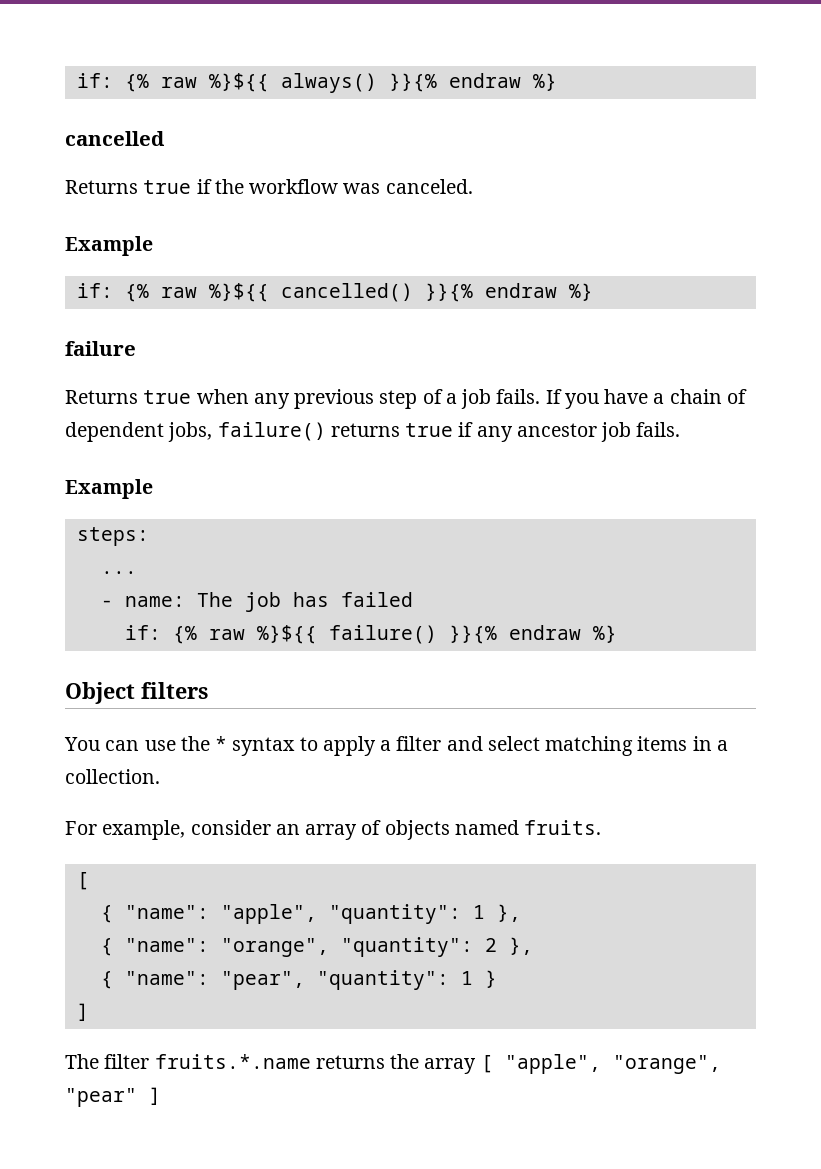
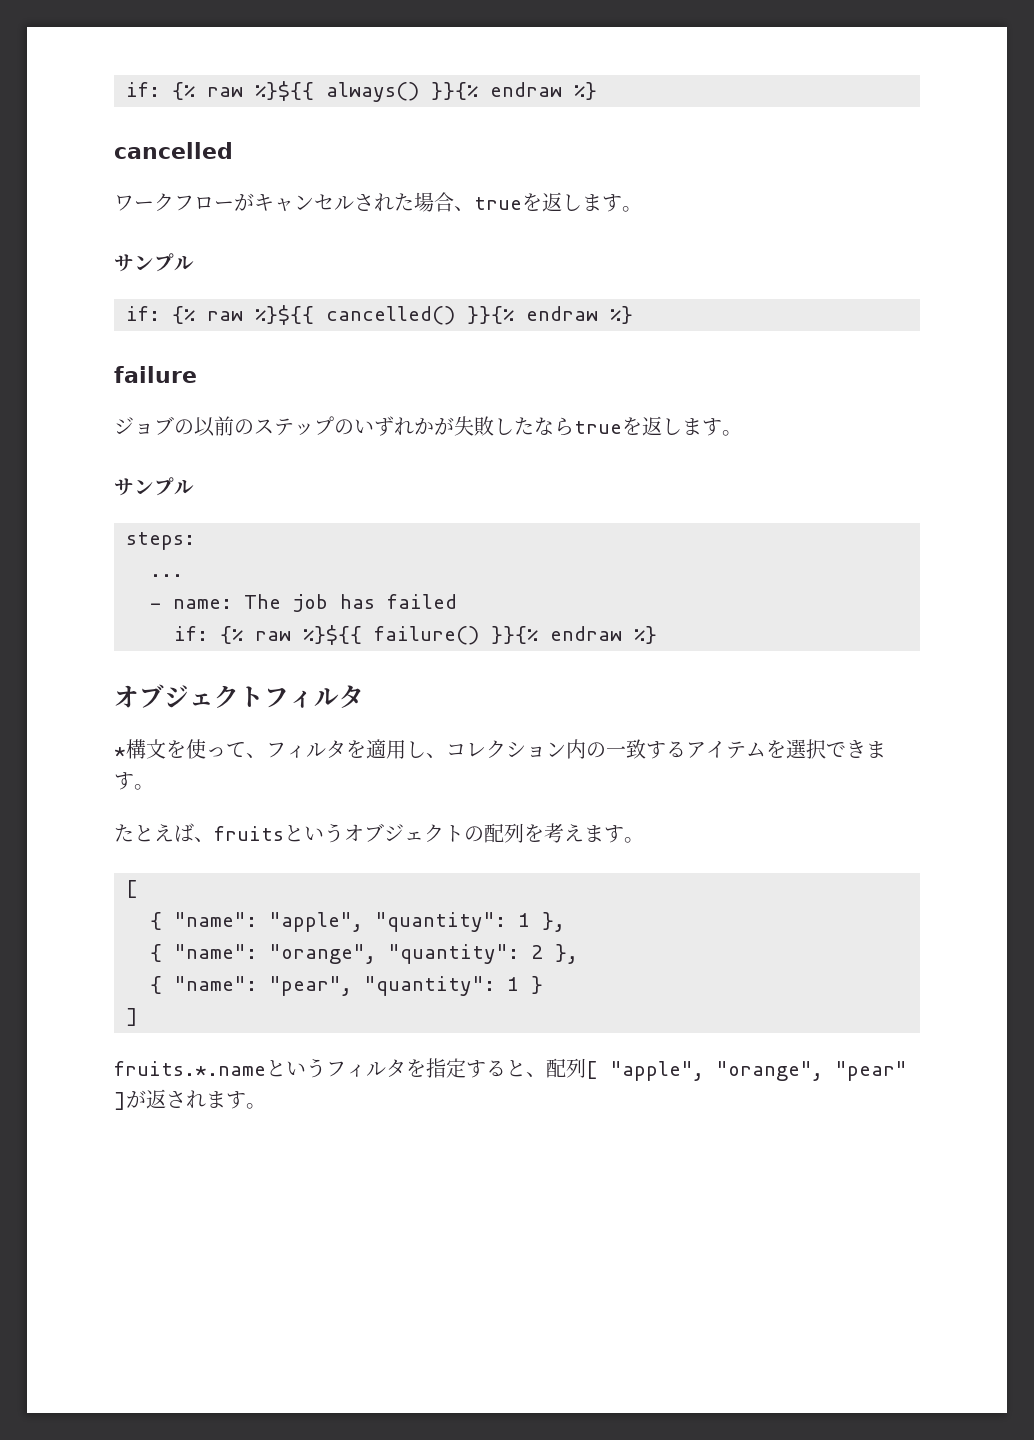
- Returns true if the workflow was canceled.
- Example
+ ワークフローがキャンセルされた場合、trueを返します。
+ サンプル
- Returns true when any previous step of a job fails. If you have a chain of dependent jobs, failure() returns true if any ancestor job fails.
- Example
+ ジョブの以前のステップのいずれかが失敗したならtrueを返します。
+ サンプル
- Object filters
- You can use the * syntax to apply a filter and select matching items in a collection.
- For example, consider an array of objects named fruits.
+ オブジェクトフィルタ
+ *構文を使って、フィルタを適用し、コレクション内の一致するアイテムを選択できます。
+ たとえば、fruitsというオブジェクトの配列を考えます。
- The filter fruits.*.name returns the array [ "apple", "orange", "pear" ]
+ fruits.*.nameというフィルタを指定すると、配列[ "apple", "orange", "pear" ]が返されます。

